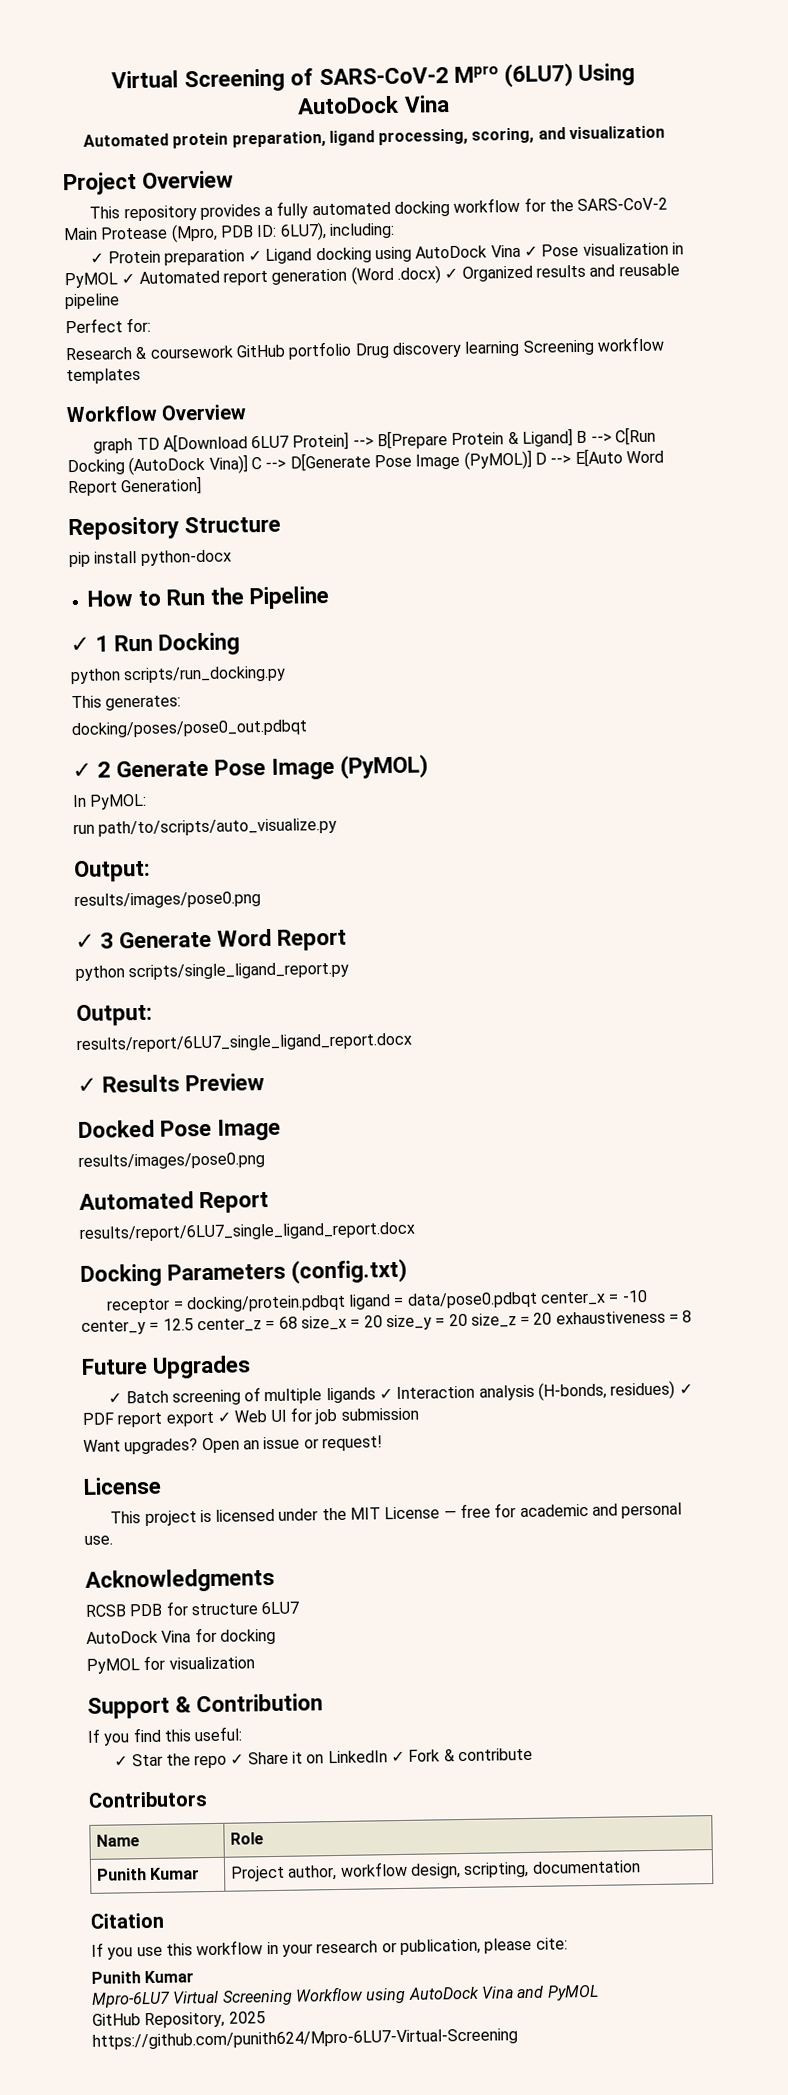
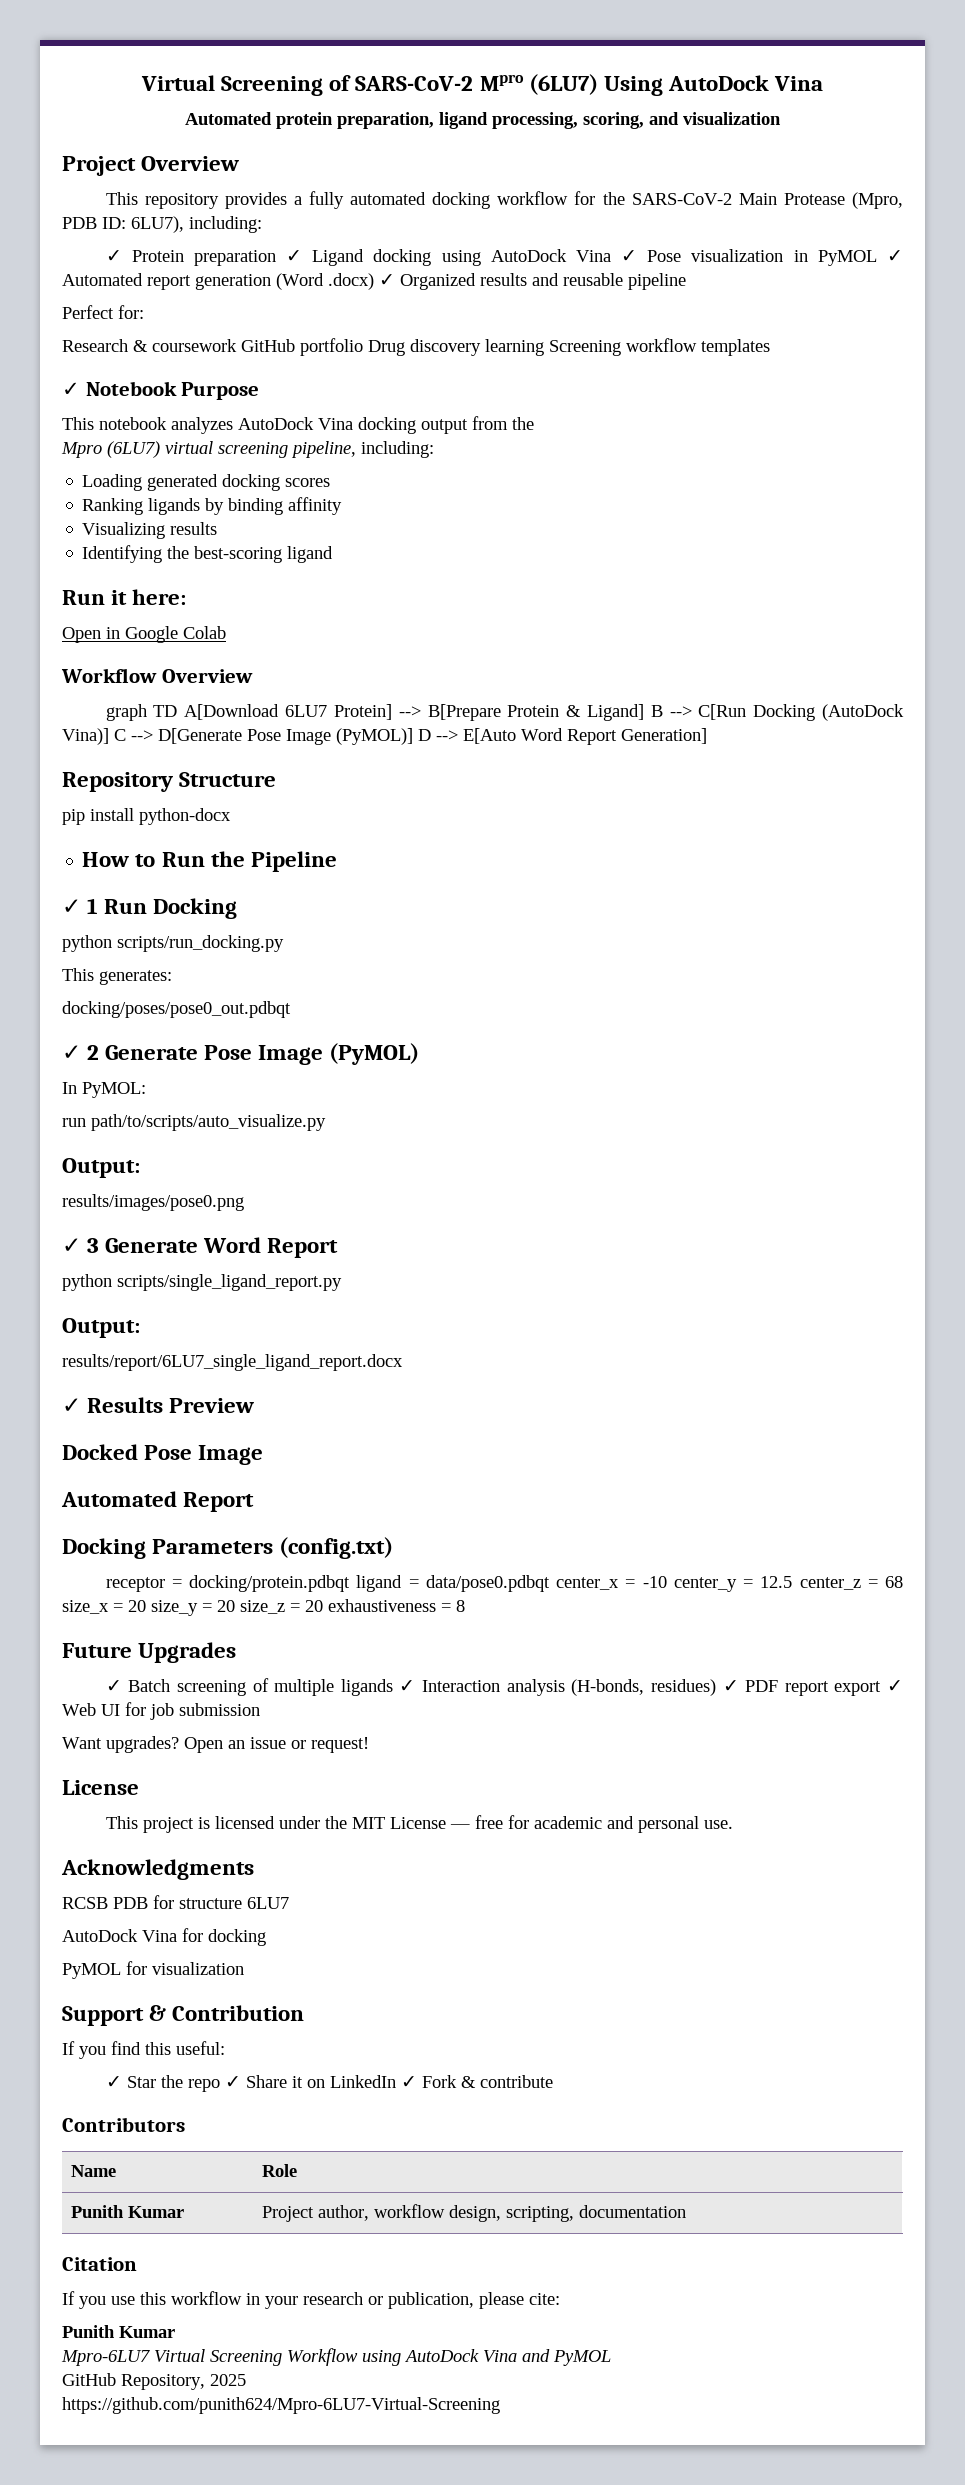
+ ✓ Notebook Purpose
+ This notebook analyzes AutoDock Vina docking output from the
+ Mpro (6LU7) virtual screening pipeline, including:
+ Loading generated docking scores
+ Ranking ligands by binding affinity
+ Visualizing results
+ Identifying the best-scoring ligand
+ Run it here:
+ Open in Google Colab
  Docked Pose Image
- results/images/pose0.png
  Automated Report
- results/report/6LU7_single_ligand_report.docx

